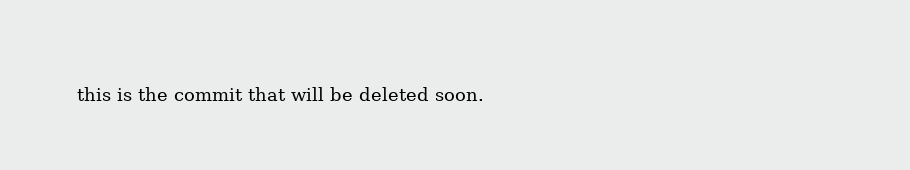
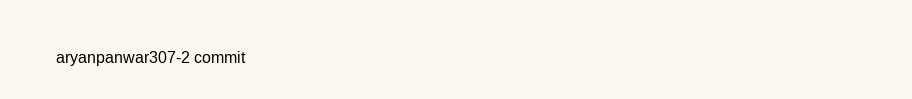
- this is the commit that will be deleted soon.
+ aryanpanwar307-2 commit

